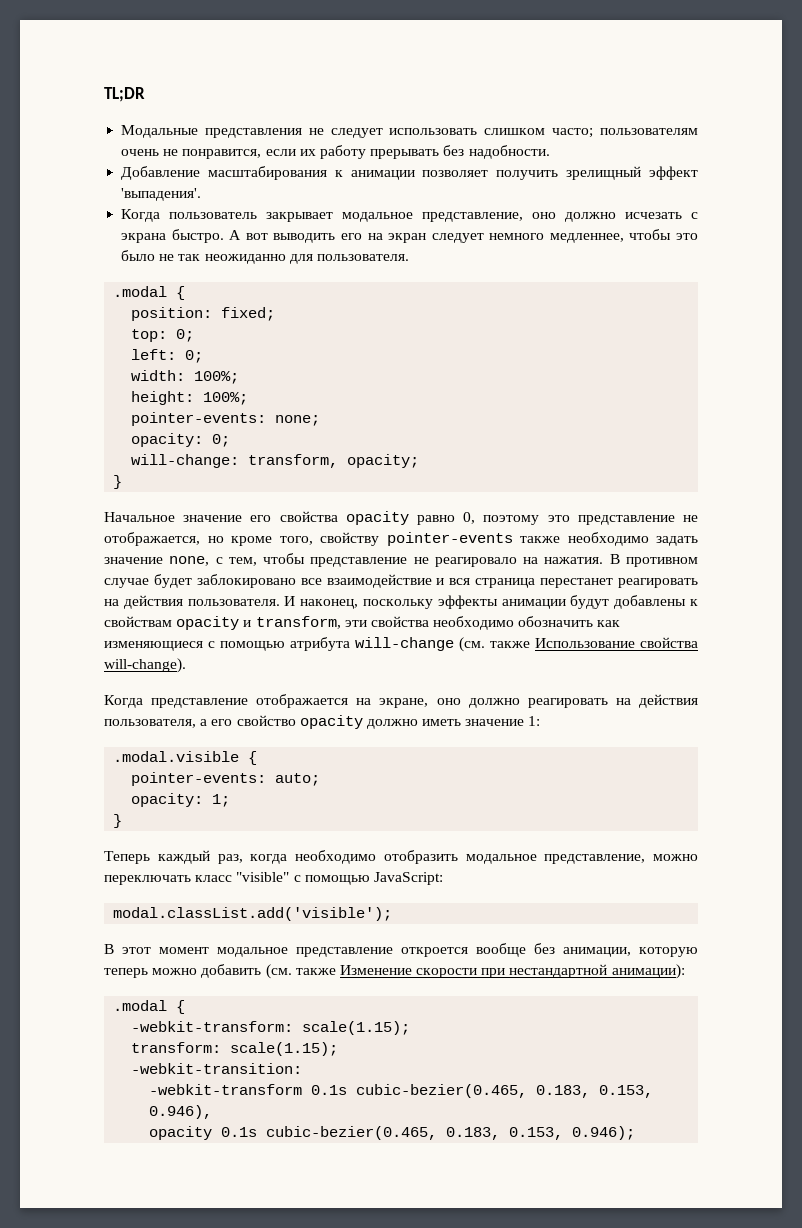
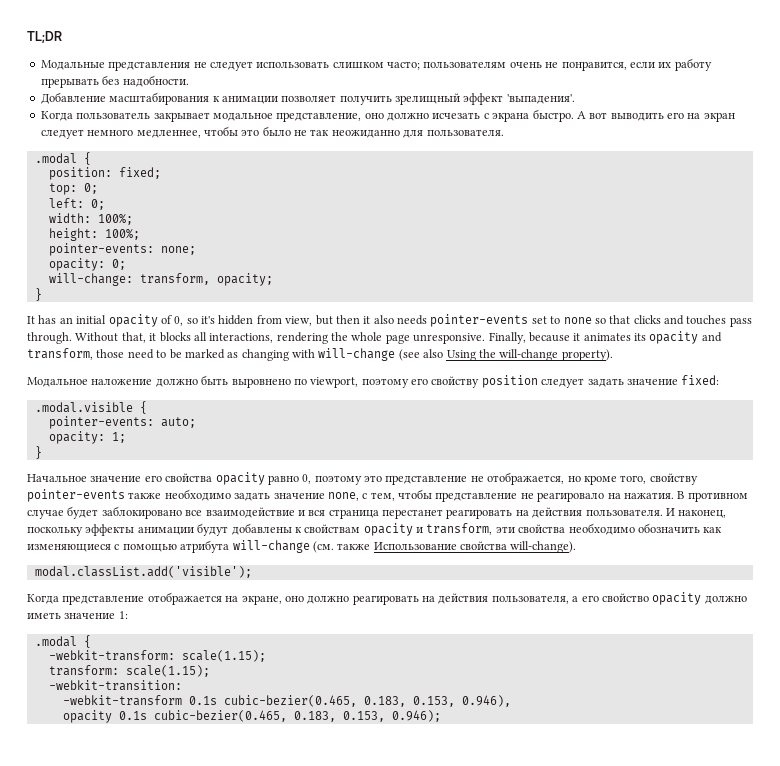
+ It has an initial opacity of 0, so it's hidden from view, but then it also needs pointer-events set to none so that clicks and touches pass through. Without that, it blocks all interactions, rendering the whole page unresponsive. Finally, because it animates its opacity and transform, those need to be marked as changing with will-change (see also Using the will-change property).
+ Модальное наложение должно быть выровнено по viewport, поэтому его свойству position следует задать значение fixed:
+ .modal.visible {
+ pointer-events: auto;
+ opacity: 1;
+ }
+ modal.classList.add('visible');
- .modal.visible {
- pointer-events: auto;
- opacity: 1;
- }
- Теперь каждый раз, когда необходимо отобразить модальное представление, можно переключать класс "visible" с помощью JavaScript:
- modal.classList.add('visible');
- В этот момент модальное представление откроется вообще без анимации, которую теперь можно добавить (см. также Изменение скорости при нестандартной анимации):

